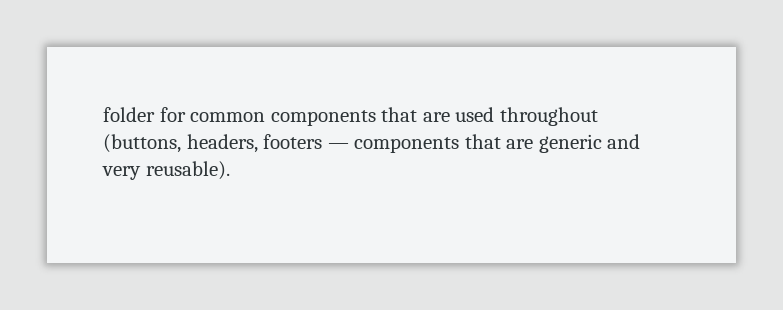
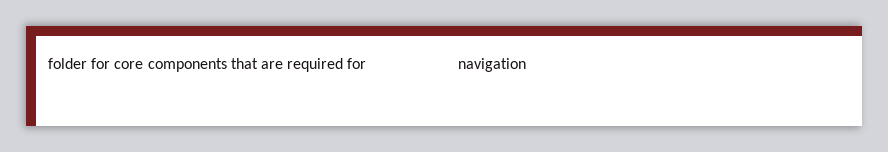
- folder for common components that are used throughout (buttons, headers, footers — components that are generic and very reusable).
+ folder for core components that are required for navigation

